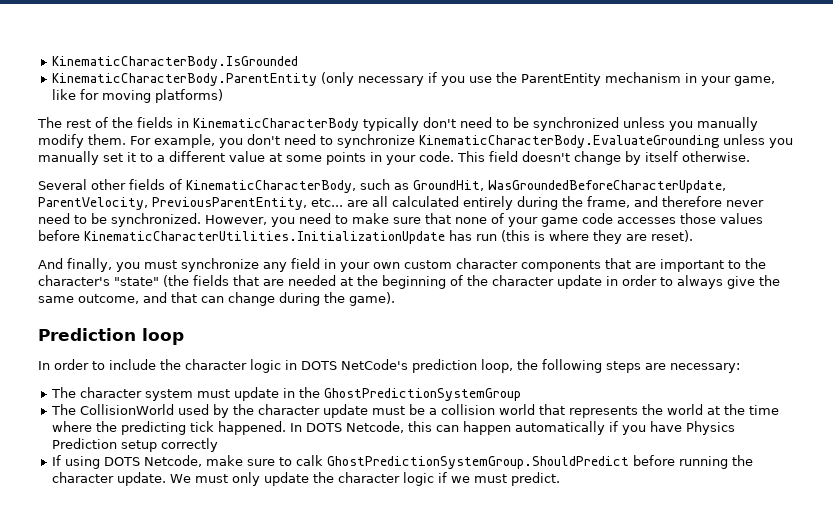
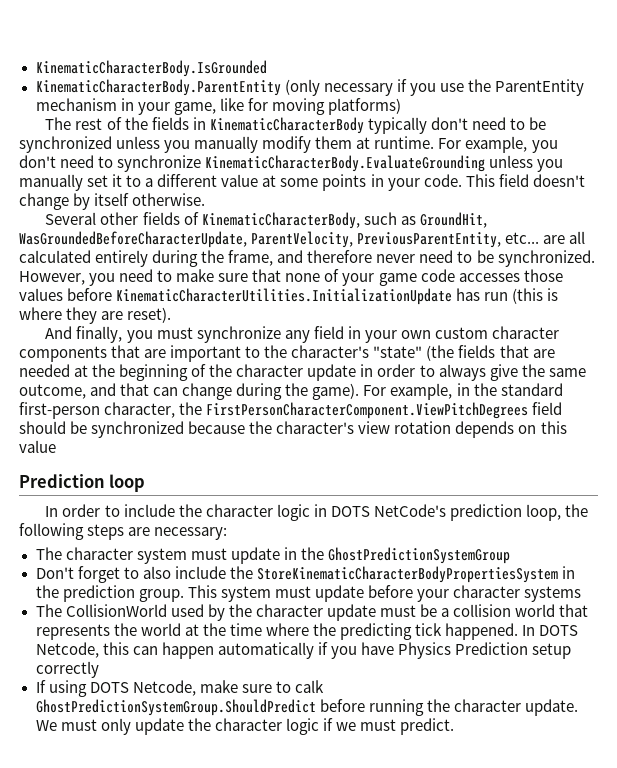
- The rest of the fields in KinematicCharacterBody typically don't need to be synchronized unless you manually modify them.
+ The rest of the fields in KinematicCharacterBody typically don't need to be synchronized unless you manually modify them at runtime.
+ For example, in the standard first-person character, the FirstPersonCharacterComponent.ViewPitchDegrees field should be synchronized because the character's view rotation depends on this value
+ Don't forget to also include the StoreKinematicCharacterBodyPropertiesSystem in the prediction group. This system must update before your character systems

